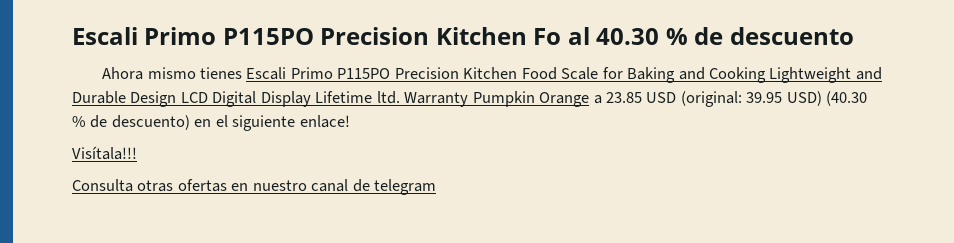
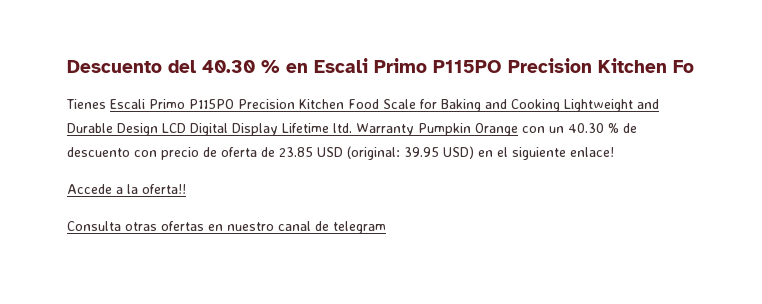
- Escali Primo P115PO Precision Kitchen Fo al 40.30 % de descuento
- Ahora mismo tienes Escali Primo P115PO Precision Kitchen Food Scale for Baking and Cooking Lightweight and Durable Design LCD Digital Display Lifetime ltd.
+ Descuento del 40.30 % en Escali Primo P115PO Precision Kitchen Fo
+ Tienes Escali Primo P115PO Precision Kitchen Food Scale for Baking and Cooking Lightweight and Durable Design LCD Digital Display Lifetime ltd.
- Warranty Pumpkin Orange a 23.85 USD (original: 39.95 USD) (40.30 % de descuento) en el siguiente enlace!
+ Warranty Pumpkin Orange con un 40.30 % de descuento con precio de oferta de 23.85 USD (original: 39.95 USD) en el siguiente enlace!
- Visítala!!!
+ Accede a la oferta!!

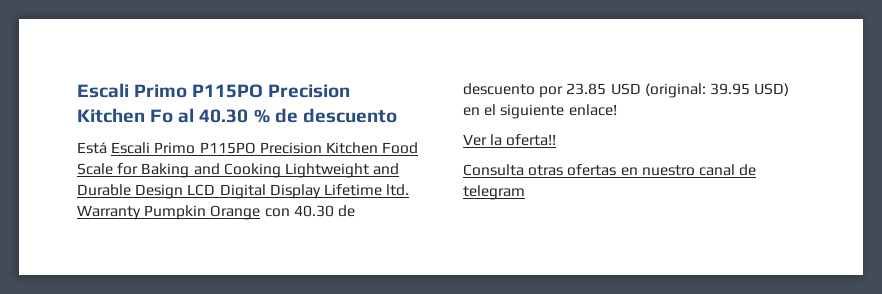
- Descuento del 40.30 % en Escali Primo P115PO Precision Kitchen Fo
- Tienes Escali Primo P115PO Precision Kitchen Food Scale for Baking and Cooking Lightweight and Durable Design LCD Digital Display Lifetime ltd.
+ Escali Primo P115PO Precision Kitchen Fo al 40.30 % de descuento
+ Está Escali Primo P115PO Precision Kitchen Food Scale for Baking and Cooking Lightweight and Durable Design LCD Digital Display Lifetime ltd.
- Warranty Pumpkin Orange con un 40.30 % de descuento con precio de oferta de 23.85 USD (original: 39.95 USD) en el siguiente enlace!
+ Warranty Pumpkin Orange con 40.30 de descuento por 23.85 USD (original: 39.95 USD) en el siguiente enlace!
- Accede a la oferta!!
+ Ver la oferta!!

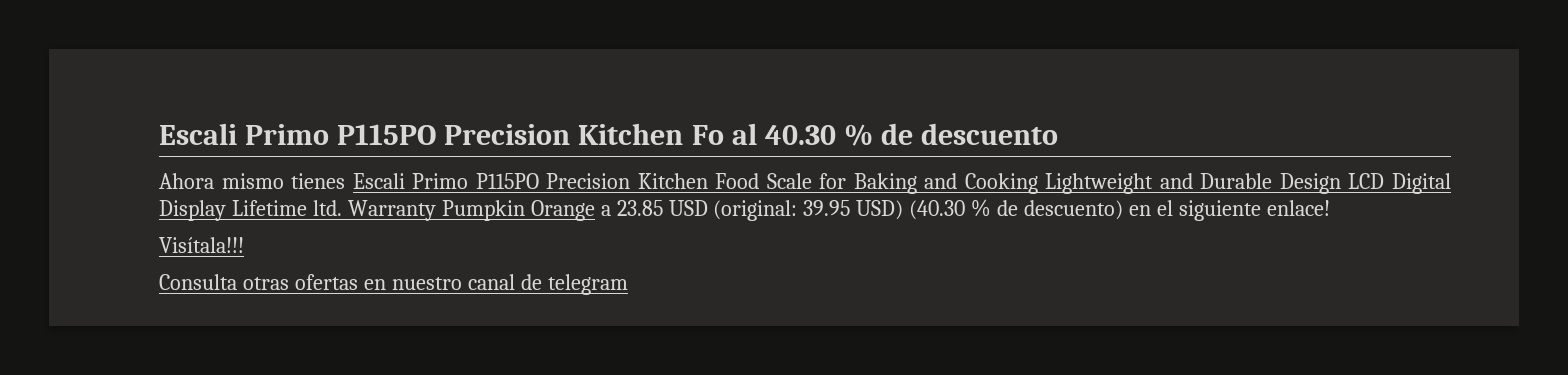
- Está Escali Primo P115PO Precision Kitchen Food Scale for Baking and Cooking Lightweight and Durable Design LCD Digital Display Lifetime ltd.
+ Ahora mismo tienes Escali Primo P115PO Precision Kitchen Food Scale for Baking and Cooking Lightweight and Durable Design LCD Digital Display Lifetime ltd.
- Warranty Pumpkin Orange con 40.30 de descuento por 23.85 USD (original: 39.95 USD) en el siguiente enlace!
+ Warranty Pumpkin Orange a 23.85 USD (original: 39.95 USD) (40.30 % de descuento) en el siguiente enlace!
- Ver la oferta!!
+ Visítala!!!

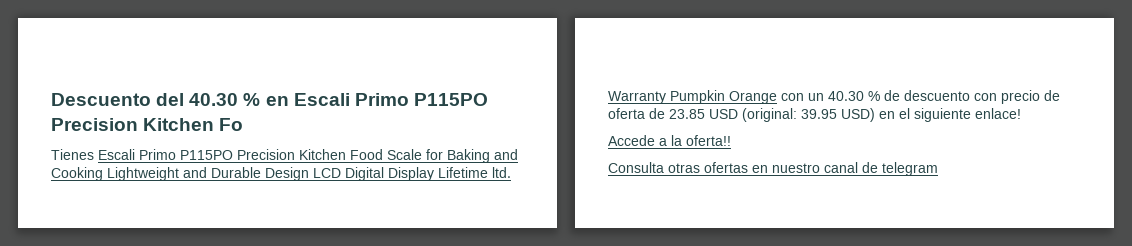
- Escali Primo P115PO Precision Kitchen Fo al 40.30 % de descuento
- Ahora mismo tienes Escali Primo P115PO Precision Kitchen Food Scale for Baking and Cooking Lightweight and Durable Design LCD Digital Display Lifetime ltd.
+ Descuento del 40.30 % en Escali Primo P115PO Precision Kitchen Fo
+ Tienes Escali Primo P115PO Precision Kitchen Food Scale for Baking and Cooking Lightweight and Durable Design LCD Digital Display Lifetime ltd.
- Warranty Pumpkin Orange a 23.85 USD (original: 39.95 USD) (40.30 % de descuento) en el siguiente enlace!
+ Warranty Pumpkin Orange con un 40.30 % de descuento con precio de oferta de 23.85 USD (original: 39.95 USD) en el siguiente enlace!
- Visítala!!!
+ Accede a la oferta!!

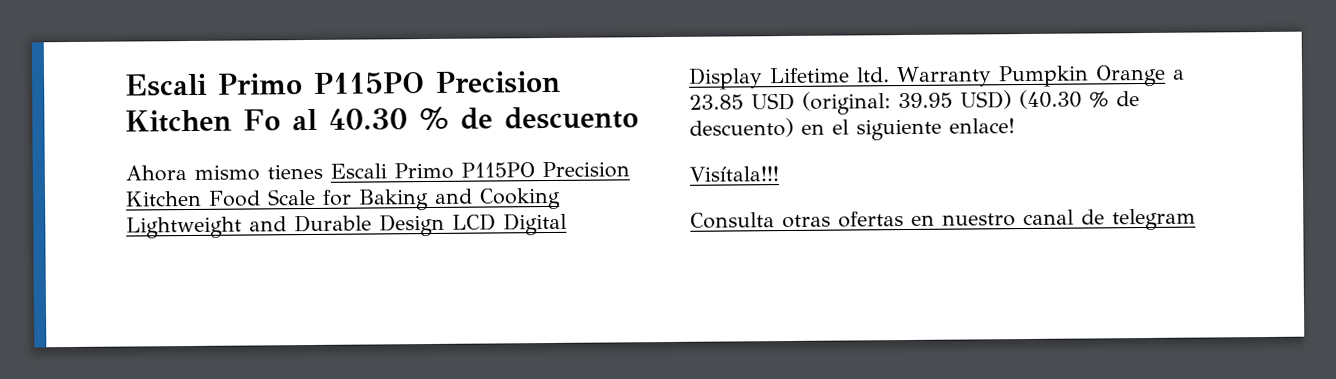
- Descuento del 40.30 % en Escali Primo P115PO Precision Kitchen Fo
- Tienes Escali Primo P115PO Precision Kitchen Food Scale for Baking and Cooking Lightweight and Durable Design LCD Digital Display Lifetime ltd.
+ Escali Primo P115PO Precision Kitchen Fo al 40.30 % de descuento
+ Ahora mismo tienes Escali Primo P115PO Precision Kitchen Food Scale for Baking and Cooking Lightweight and Durable Design LCD Digital Display Lifetime ltd.
- Warranty Pumpkin Orange con un 40.30 % de descuento con precio de oferta de 23.85 USD (original: 39.95 USD) en el siguiente enlace!
+ Warranty Pumpkin Orange a 23.85 USD (original: 39.95 USD) (40.30 % de descuento) en el siguiente enlace!
- Accede a la oferta!!
+ Visítala!!!

